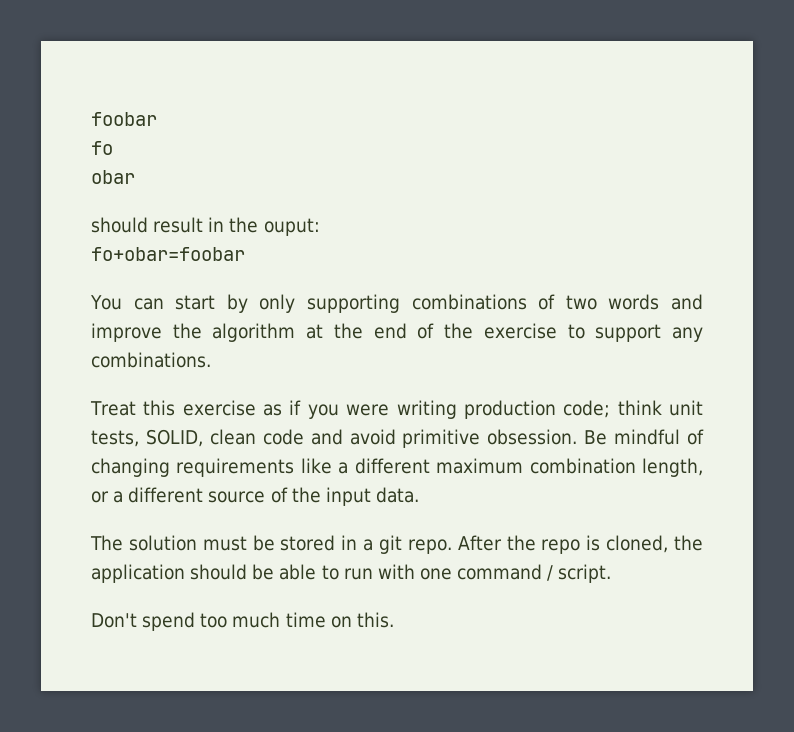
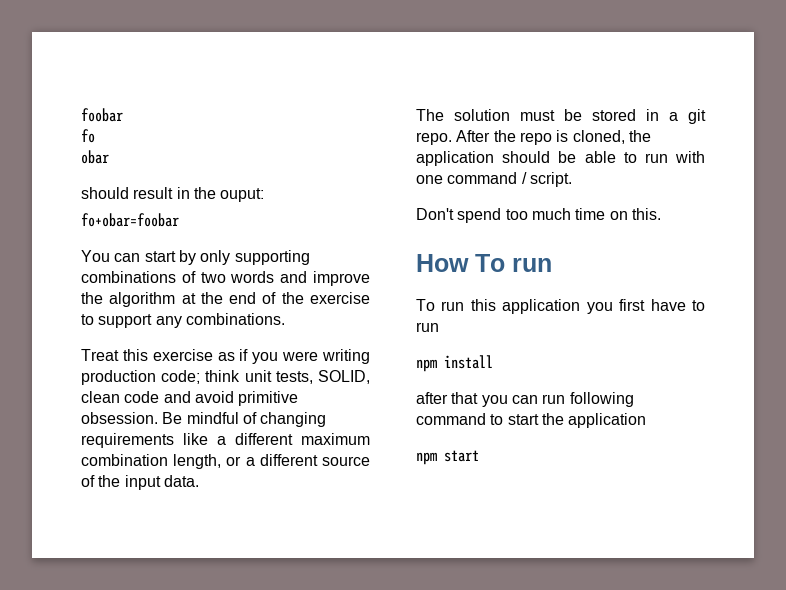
+ How To run
+ To run this application you first have to run
+ npm install
+ after that you can run following command to start the application
+ npm start

